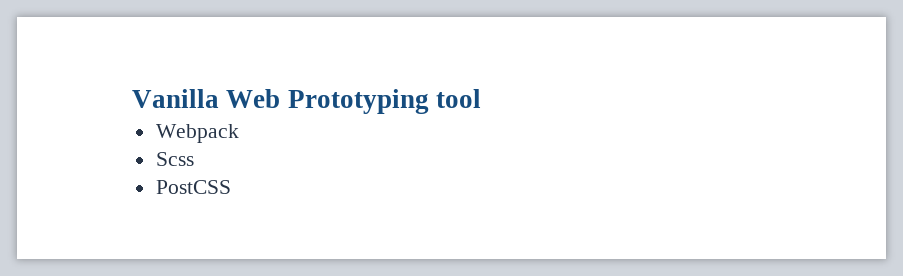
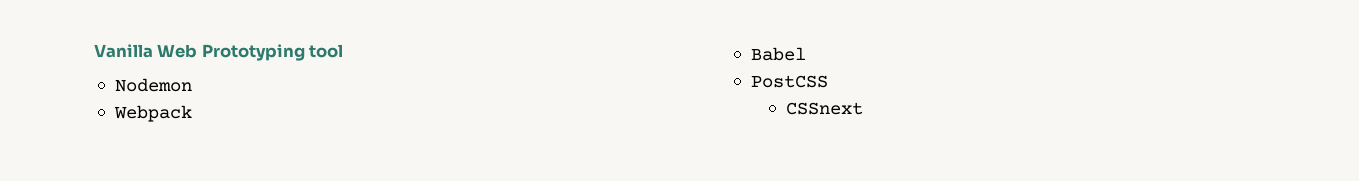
+ Nodemon
- Scss
+ Babel
+ CSSnext

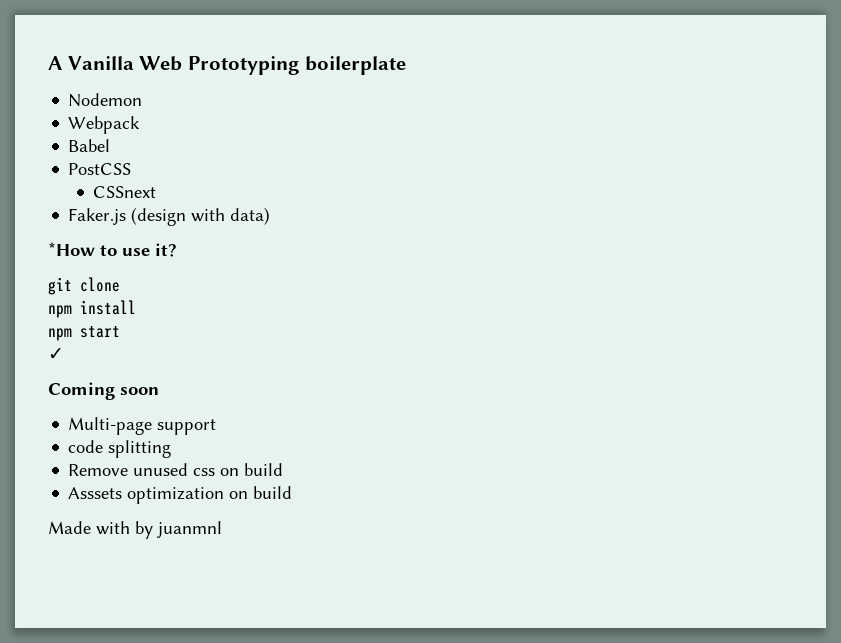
- Vanilla Web Prototyping tool
+ A Vanilla Web Prototyping boilerplate
+ Faker.js (design with data)
+ *How to use it?
+ git clone
+ npm install
+ npm start
+ ✓
+ Coming soon
+ Multi-page support
+ code splitting
+ Remove unused css on build
+ Asssets optimization on build
+ Made with by juanmnl

